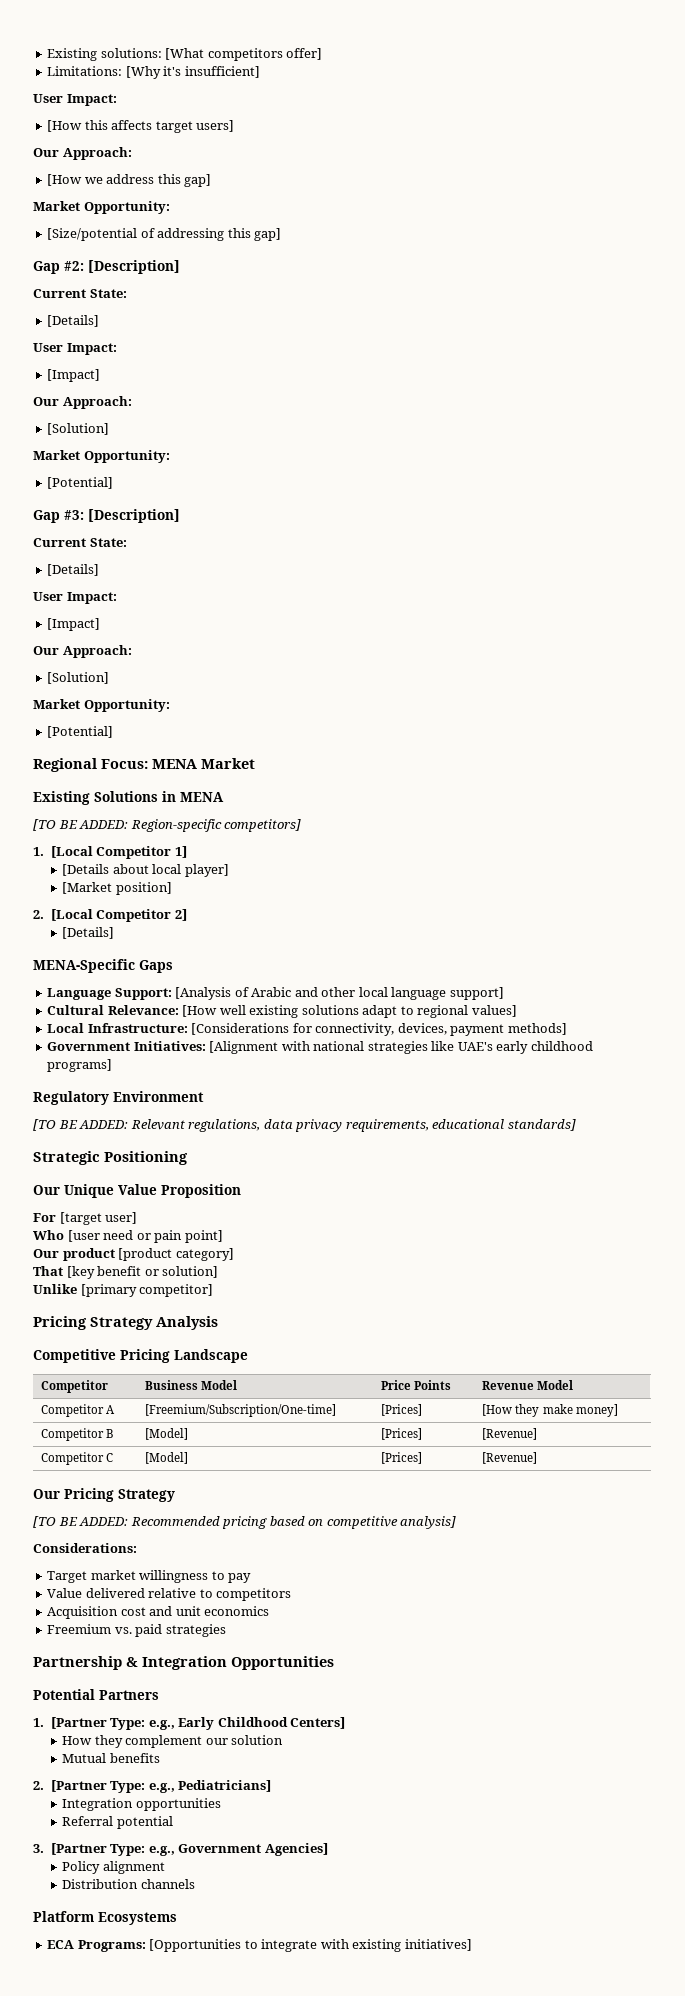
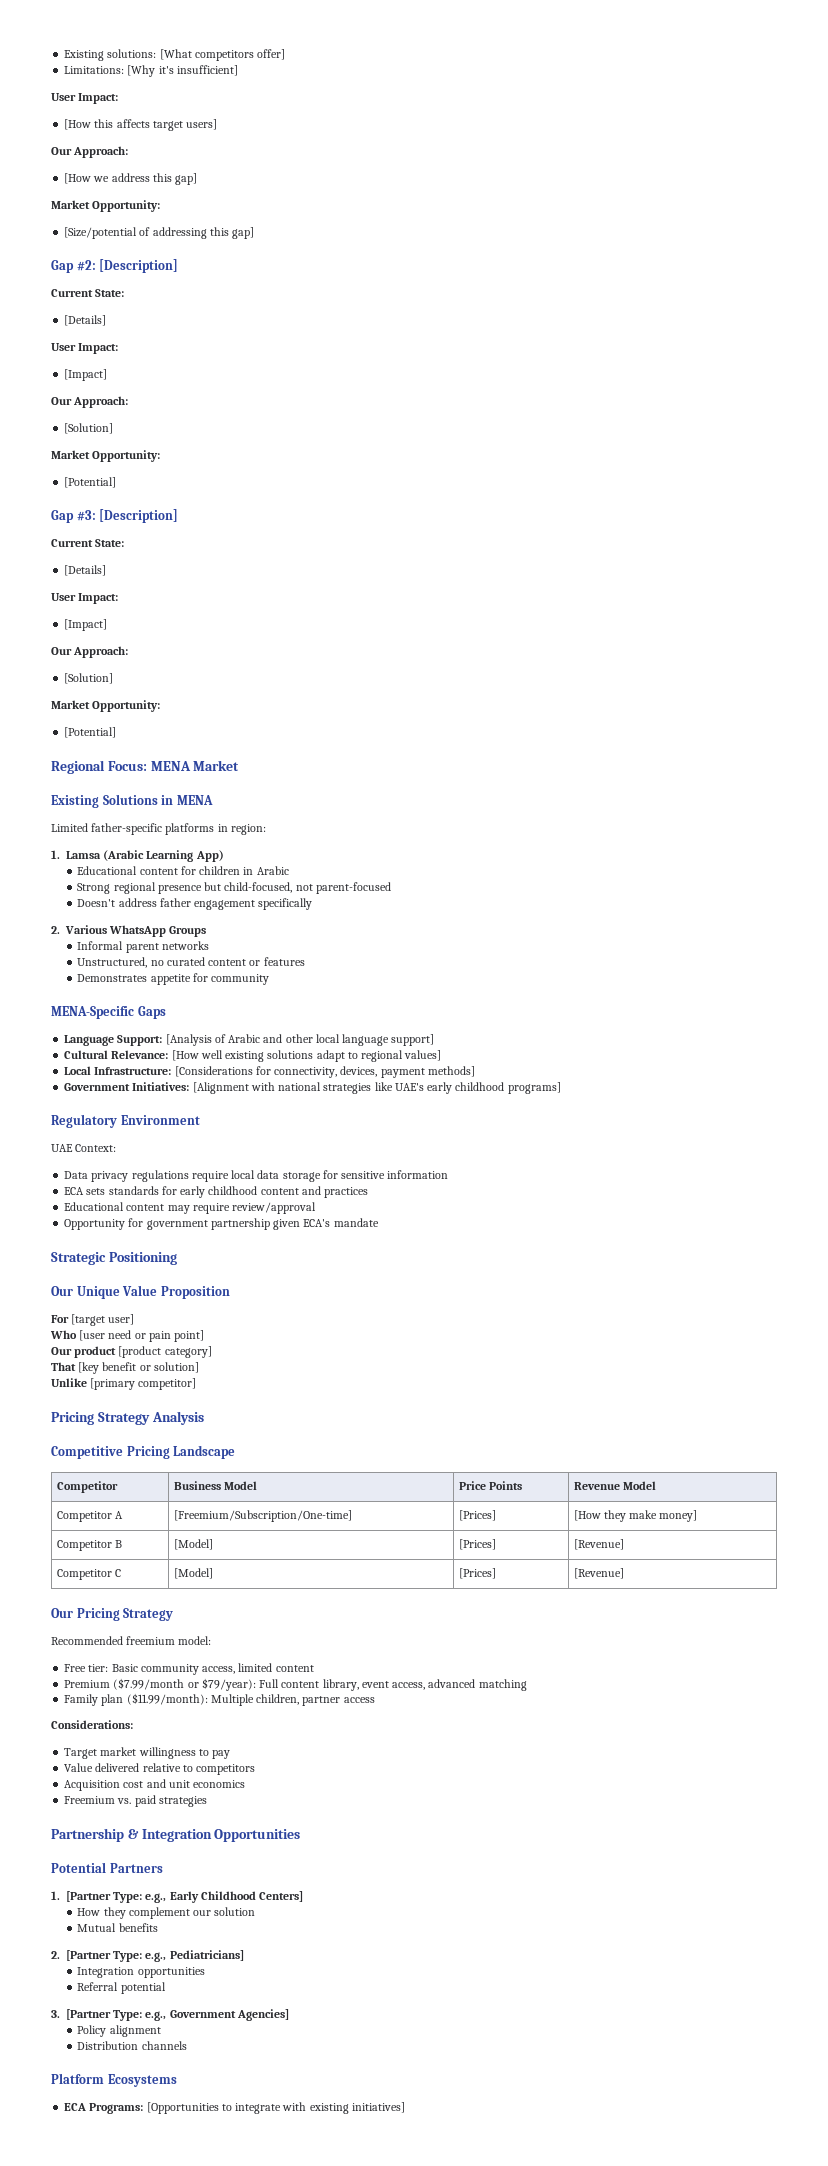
- [TO BE ADDED: Region-specific competitors]
- 1. [Local Competitor 1]
- [Details about local player]
- [Market position]
- 2. [Local Competitor 2]
- [Details]
+ Limited father-specific platforms in region:
+ 1. Lamsa (Arabic Learning App)
+ Educational content for children in Arabic
+ Strong regional presence but child-focused, not parent-focused
+ Doesn't address father engagement specifically
+ 2. Various WhatsApp Groups
+ Informal parent networks
+ Unstructured, no curated content or features
+ Demonstrates appetite for community
- [TO BE ADDED: Relevant regulations, data privacy requirements, educational standards]
+ UAE Context:
+ Data privacy regulations require local data storage for sensitive information
+ ECA sets standards for early childhood content and practices
+ Educational content may require review/approval
+ Opportunity for government partnership given ECA's mandate
- [TO BE ADDED: Recommended pricing based on competitive analysis]
+ Recommended freemium model:
+ Free tier: Basic community access, limited content
+ Premium ($7.99/month or $79/year): Full content library, event access, advanced matching
+ Family plan ($11.99/month): Multiple children, partner access

